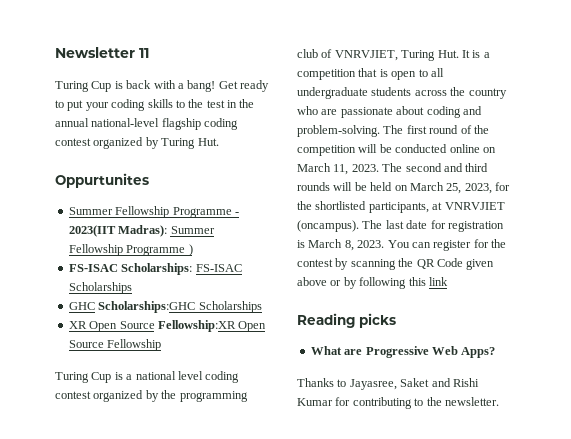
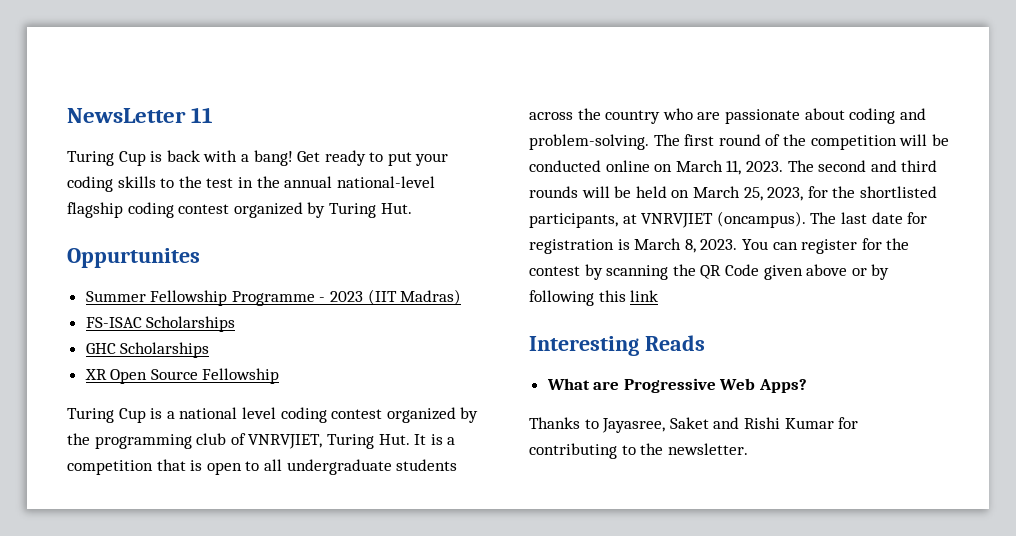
- Newsletter 11
+ NewsLetter 11
- Summer Fellowship Programme - 2023(IIT Madras): Summer Fellowship Programme )
- FS-ISAC Scholarships: FS-ISAC Scholarships
+ Summer Fellowship Programme - 2023 (IIT Madras)
+ FS-ISAC Scholarships
- GHC Scholarships:GHC Scholarships
+ GHC Scholarships
- XR Open Source Fellowship:XR Open Source Fellowship
+ XR Open Source Fellowship
- Reading picks
+ Interesting Reads

